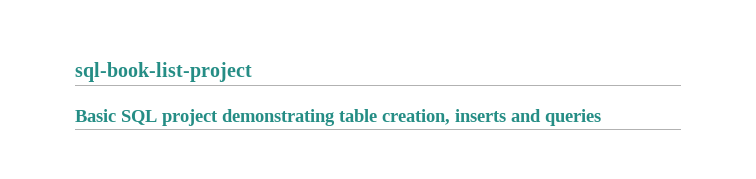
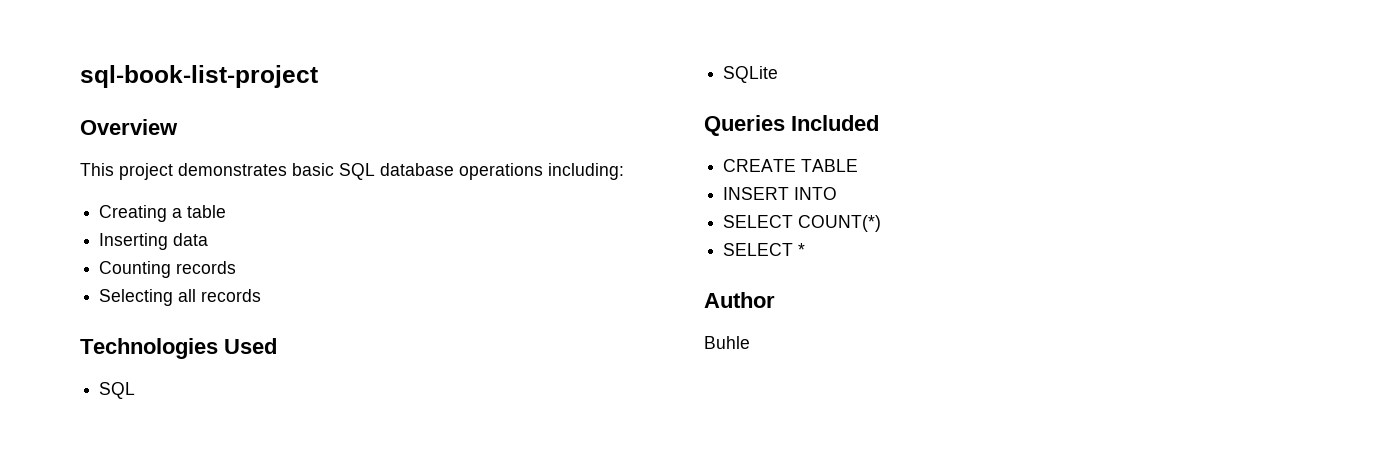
- Basic SQL project demonstrating table creation, inserts and queries
+ Overview
+ This project demonstrates basic SQL database operations including:
+ Creating a table
+ Inserting data
+ Counting records
+ Selecting all records
+ Technologies Used
+ SQL
+ SQLite
+ Queries Included
+ CREATE TABLE
+ INSERT INTO
+ SELECT COUNT(*)
+ SELECT *
+ Author
+ Buhle

